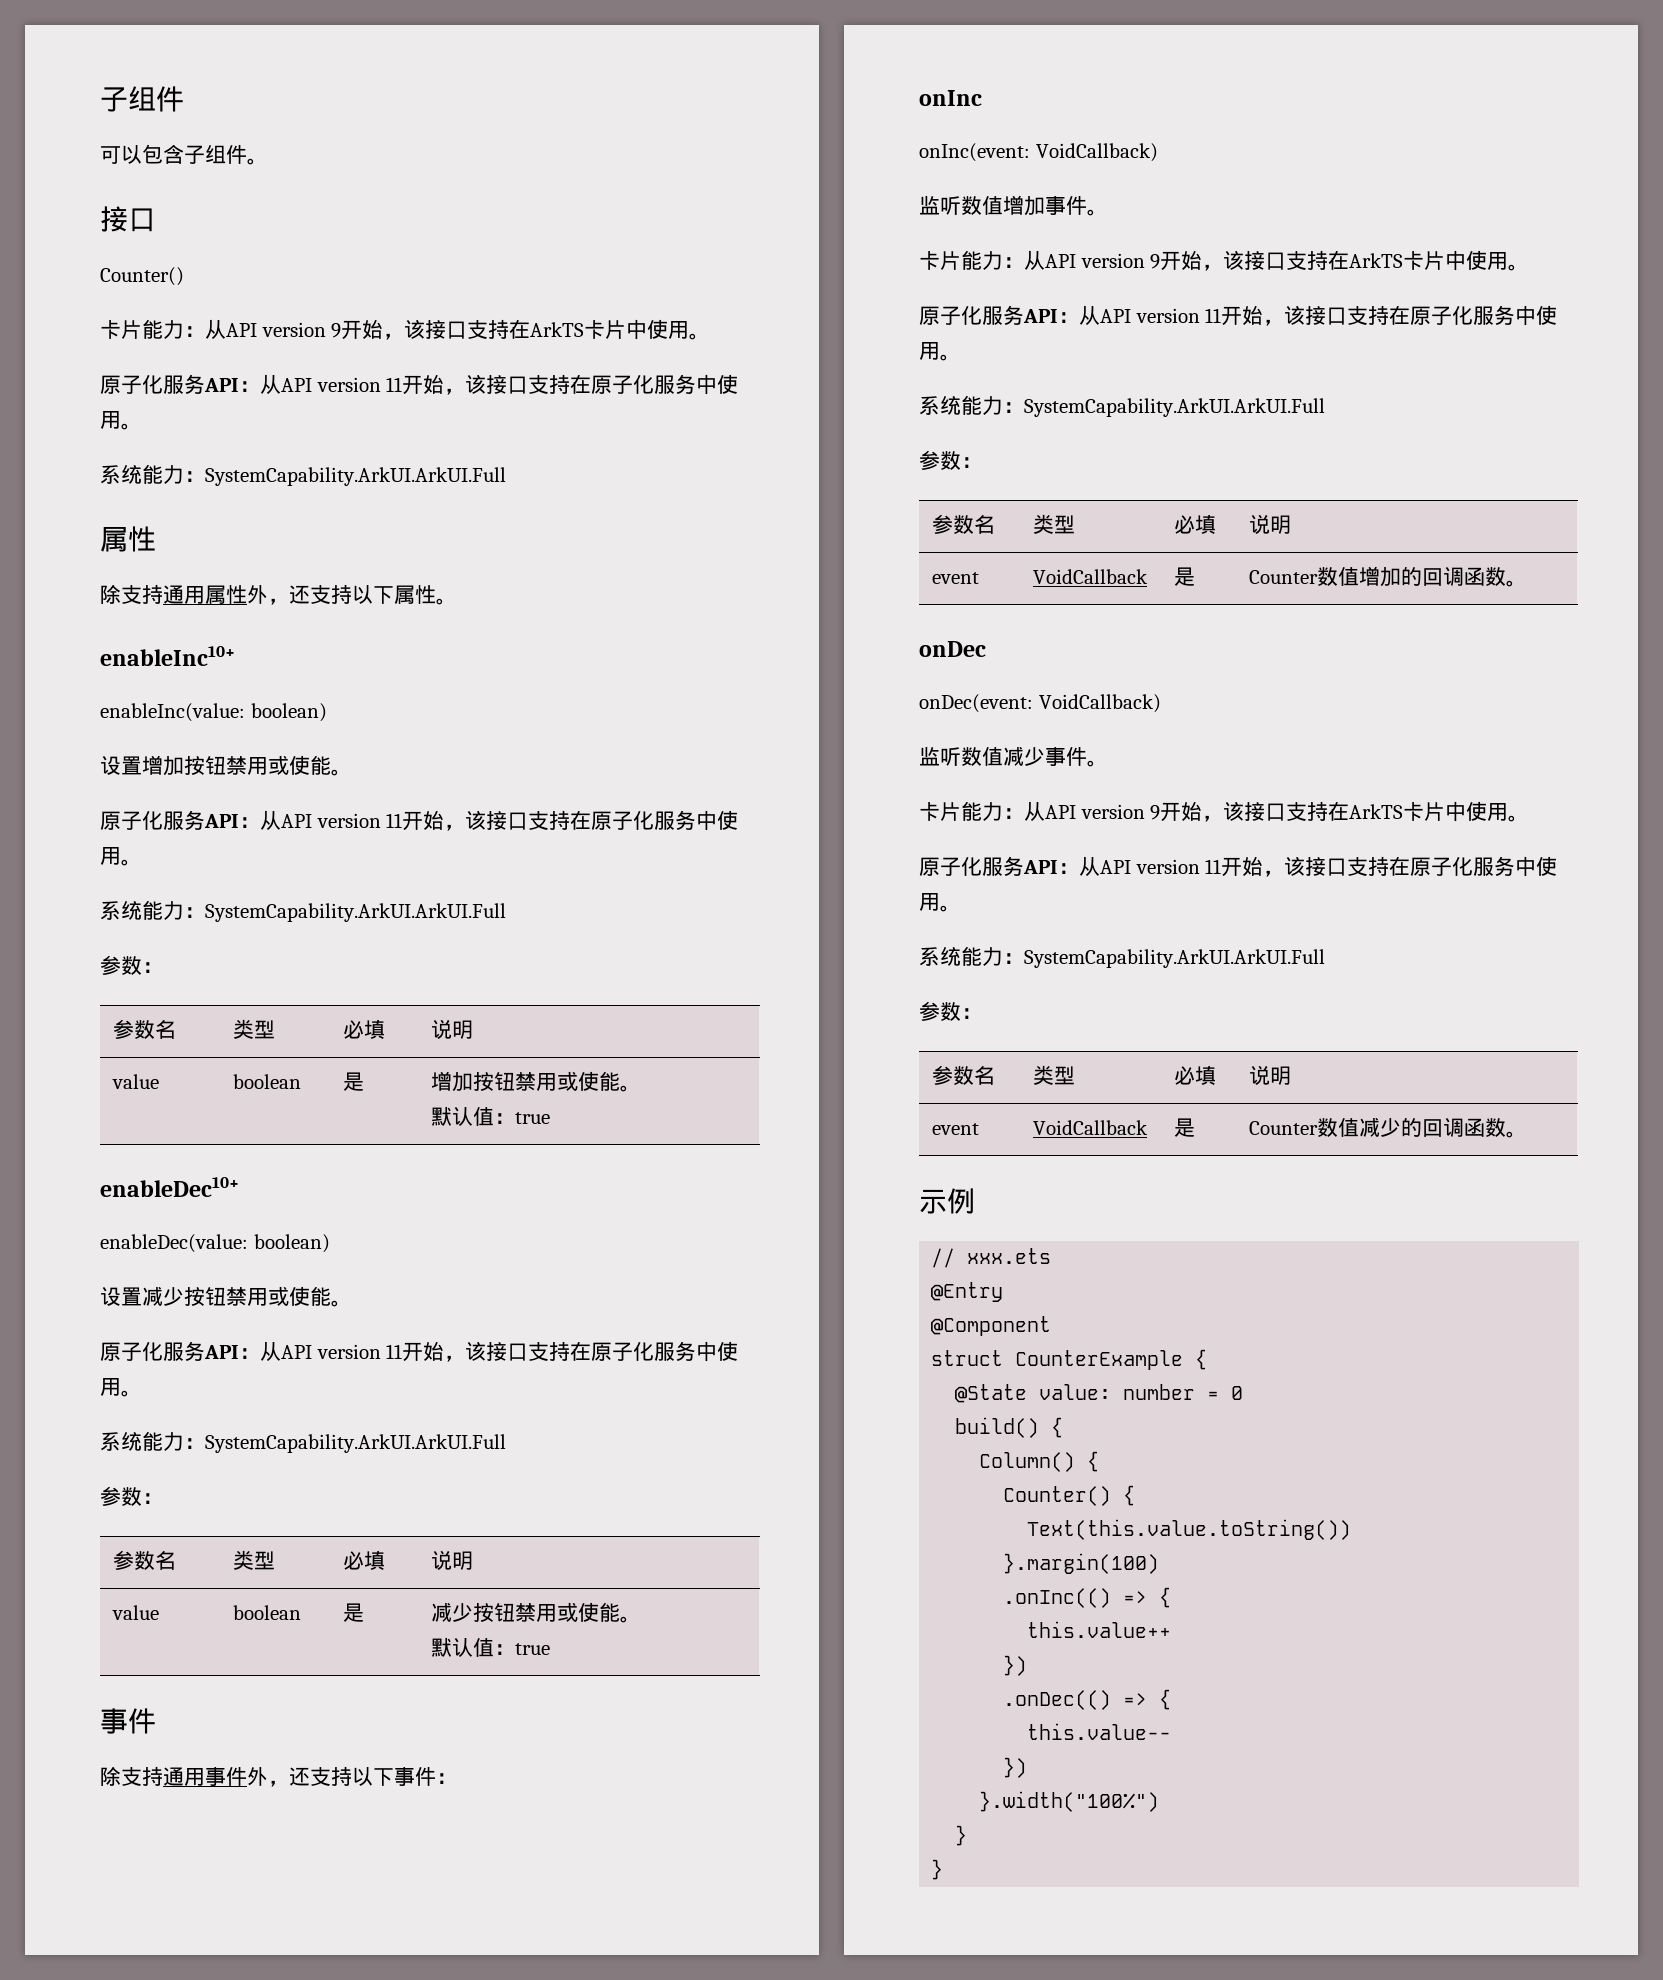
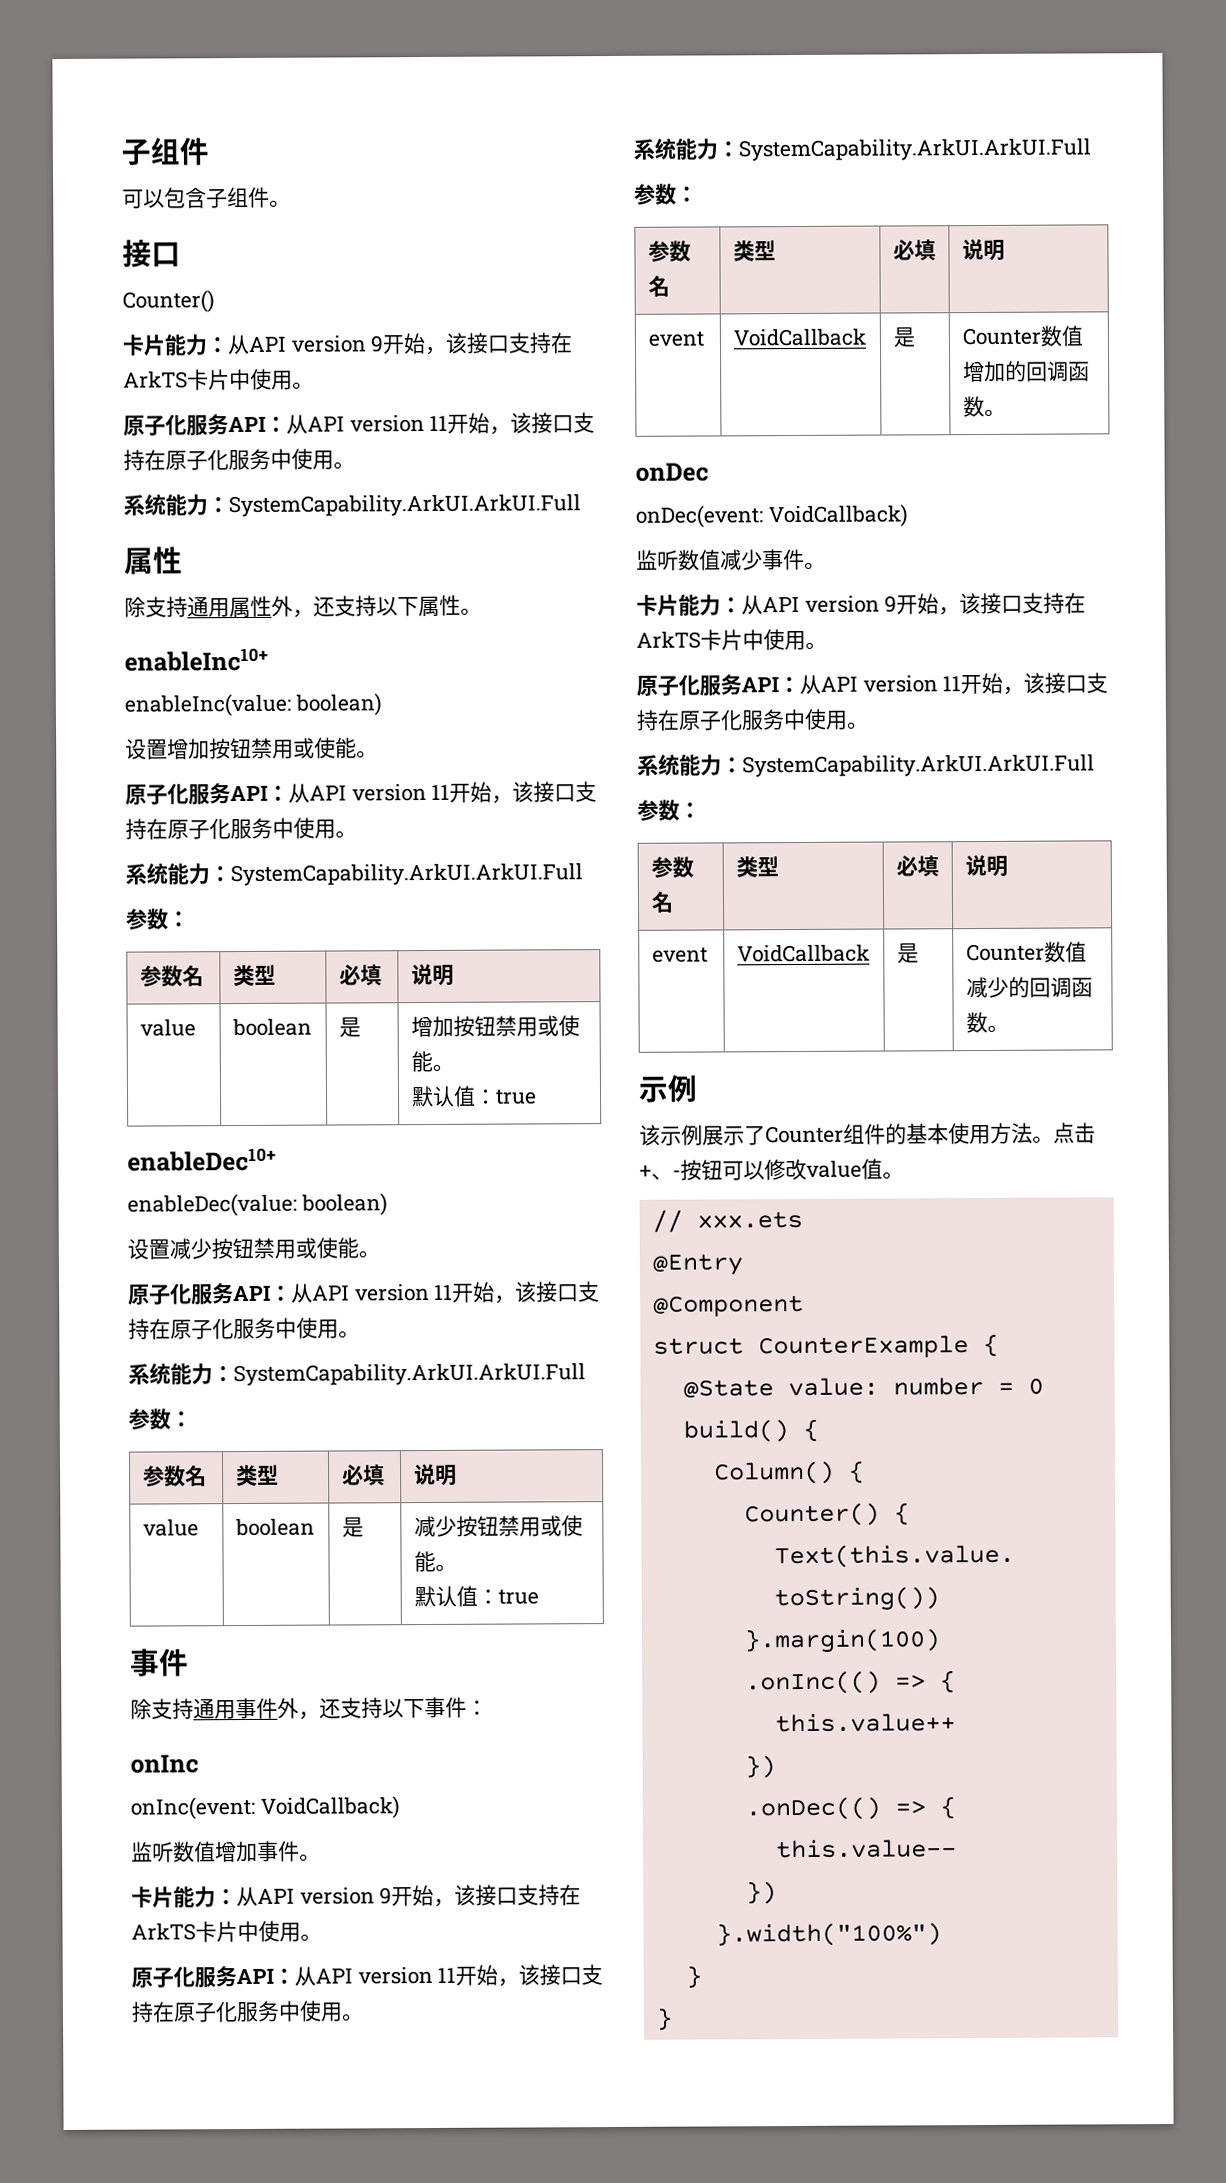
+ 该示例展示了Counter组件的基本使用方法。点击+、-按钮可以修改value值。

